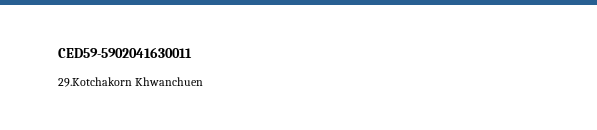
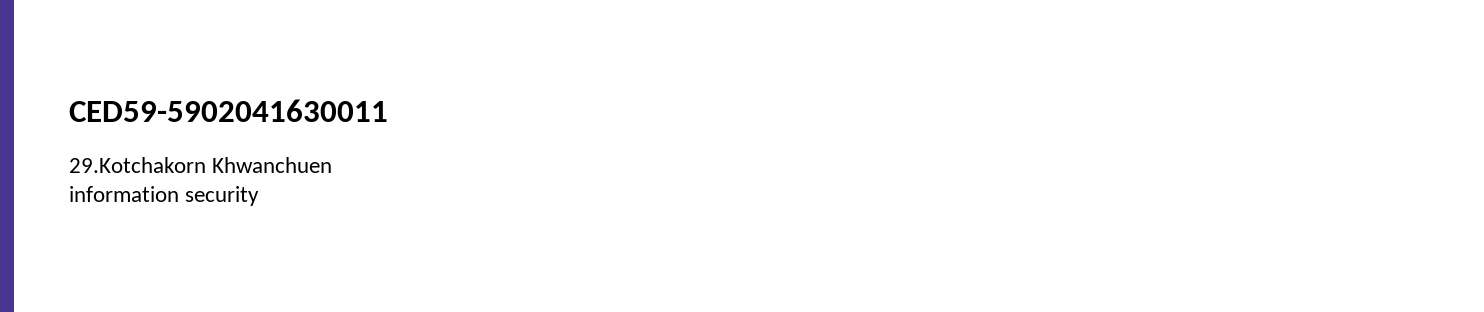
+ information security

